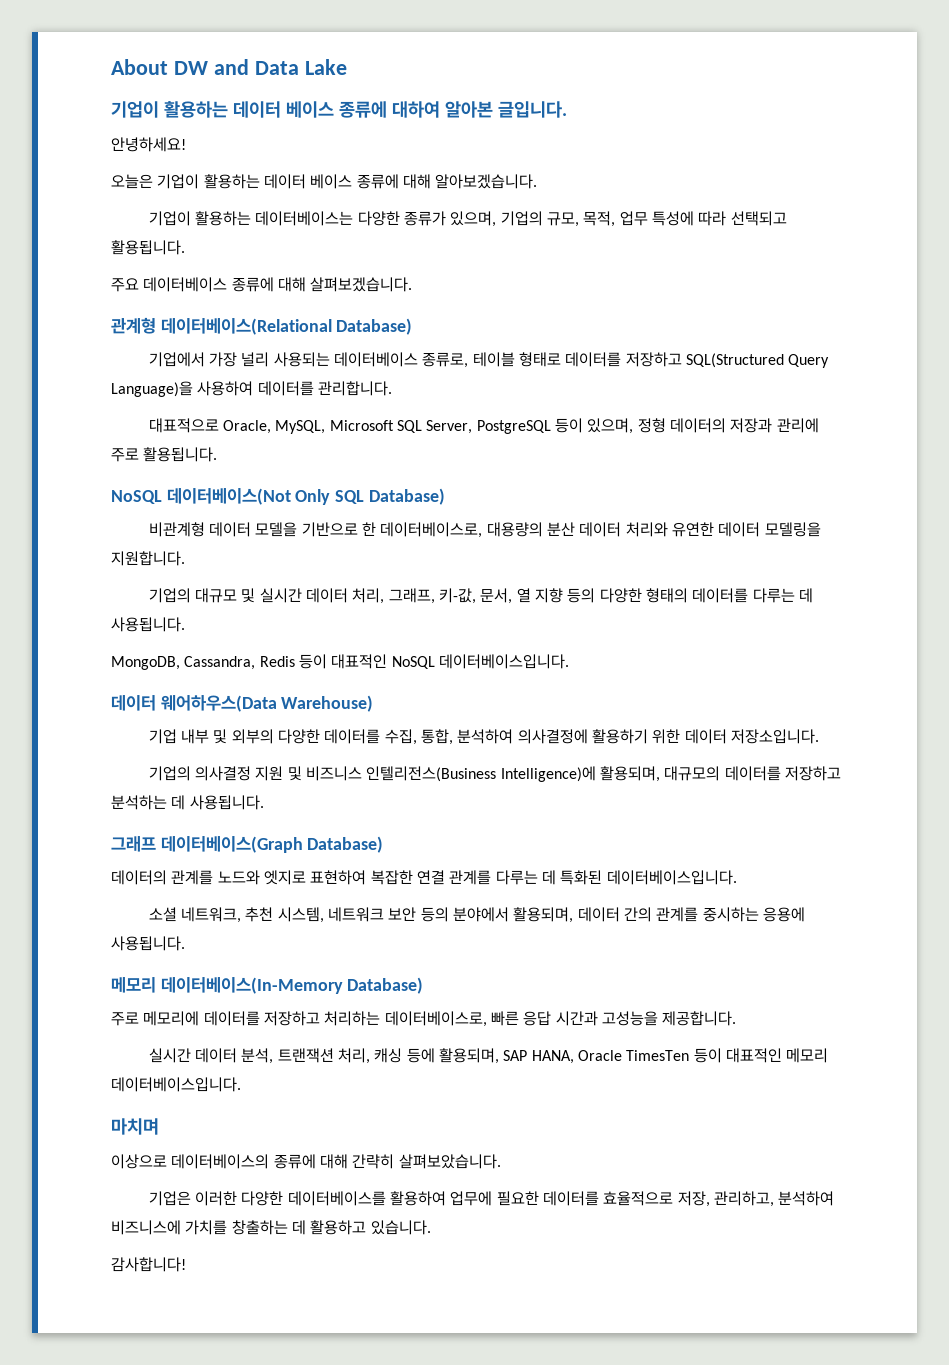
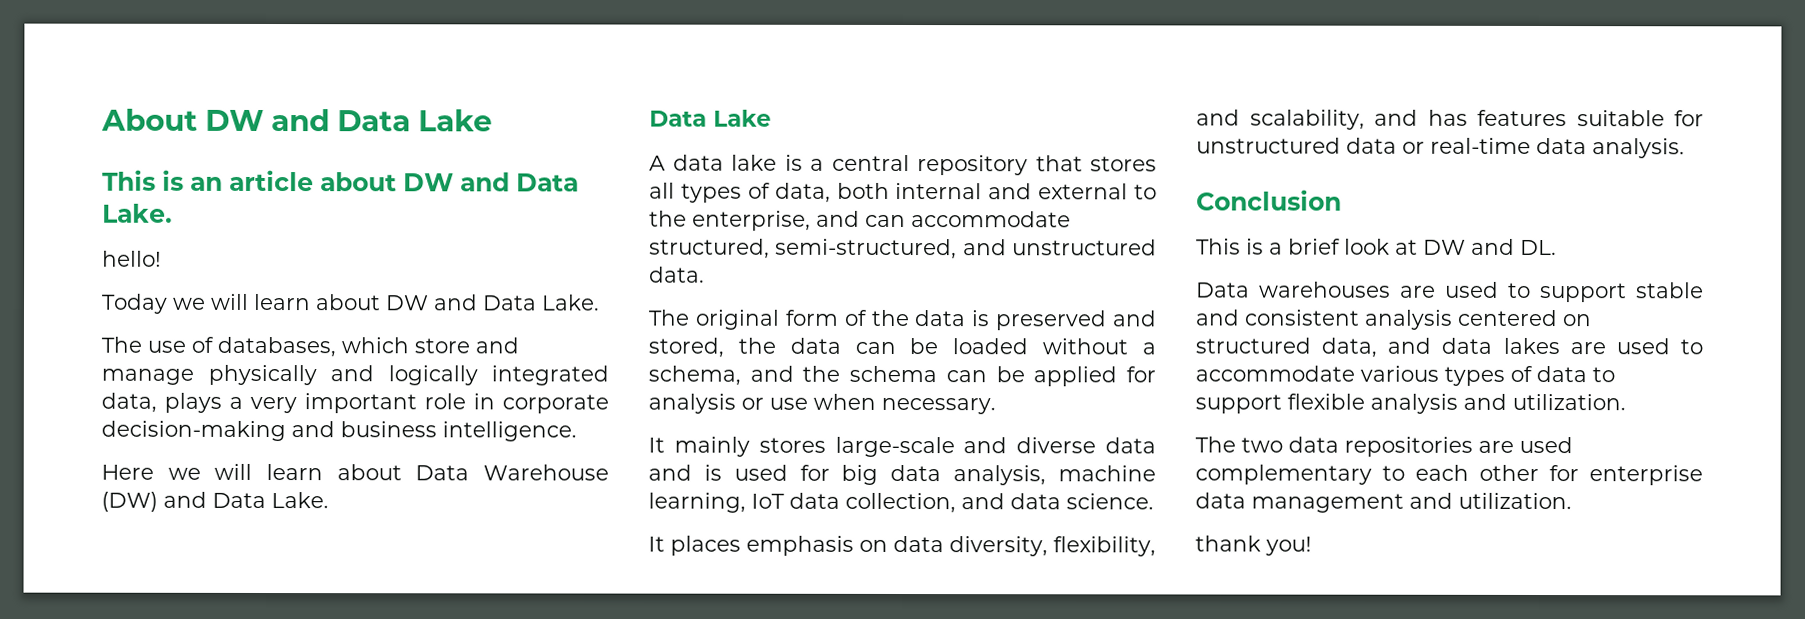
- 기업이 활용하는 데이터 베이스 종류에 대하여 알아본 글입니다.
- 안녕하세요!
- 오늘은 기업이 활용하는 데이터 베이스 종류에 대해 알아보겠습니다.
- 기업이 활용하는 데이터베이스는 다양한 종류가 있으며, 기업의 규모, 목적, 업무 특성에 따라 선택되고 활용됩니다.
- 주요 데이터베이스 종류에 대해 살펴보겠습니다.
- 관계형 데이터베이스(Relational Database)
- 기업에서 가장 널리 사용되는 데이터베이스 종류로, 테이블 형태로 데이터를 저장하고 SQL(Structured Query Language)을 사용하여 데이터를 관리합니다.
- 대표적으로 Oracle, MySQL, Microsoft SQL Server, PostgreSQL 등이 있으며, 정형 데이터의 저장과 관리에 주로 활용됩니다.
- NoSQL 데이터베이스(Not Only SQL Database)
- 비관계형 데이터 모델을 기반으로 한 데이터베이스로, 대용량의 분산 데이터 처리와 유연한 데이터 모델링을 지원합니다.
- 기업의 대규모 및 실시간 데이터 처리, 그래프, 키-값, 문서, 열 지향 등의 다양한 형태의 데이터를 다루는 데 사용됩니다.
- MongoDB, Cassandra, Redis 등이 대표적인 NoSQL 데이터베이스입니다.
- 데이터 웨어하우스(Data Warehouse)
- 기업 내부 및 외부의 다양한 데이터를 수집, 통합, 분석하여 의사결정에 활용하기 위한 데이터 저장소입니다.
- 기업의 의사결정 지원 및 비즈니스 인텔리전스(Business Intelligence)에 활용되며, 대규모의 데이터를 저장하고 분석하는 데 사용됩니다.
- 그래프 데이터베이스(Graph Database)
- 데이터의 관계를 노드와 엣지로 표현하여 복잡한 연결 관계를 다루는 데 특화된 데이터베이스입니다.
- 소셜 네트워크, 추천 시스템, 네트워크 보안 등의 분야에서 활용되며, 데이터 간의 관계를 중시하는 응용에 사용됩니다.
- 메모리 데이터베이스(In-Memory Database)
- 주로 메모리에 데이터를 저장하고 처리하는 데이터베이스로, 빠른 응답 시간과 고성능을 제공합니다.
- 실시간 데이터 분석, 트랜잭션 처리, 캐싱 등에 활용되며, SAP HANA, Oracle TimesTen 등이 대표적인 메모리 데이터베이스입니다.
- 마치며
- 이상으로 데이터베이스의 종류에 대해 간략히 살펴보았습니다.
- 기업은 이러한 다양한 데이터베이스를 활용하여 업무에 필요한 데이터를 효율적으로 저장, 관리하고, 분석하여 비즈니스에 가치를 창출하는 데 활용하고 있습니다.
- 감사합니다!
+ This is an article about DW and Data Lake.
+ hello!
+ Today we will learn about DW and Data Lake.
+ The use of databases, which store and manage physically and logically integrated data, plays a very important role in corporate decision-making and business intelligence.
+ Here we will learn about Data Warehouse (DW) and Data Lake.
+ Data Lake
+ A data lake is a central repository that stores all types of data, both internal and external to the enterprise, and can accommodate structured, semi-structured, and unstructured data.
+ The original form of the data is preserved and stored, the data can be loaded without a schema, and the schema can be applied for analysis or use when necessary.
+ It mainly stores large-scale and diverse data and is used for big data analysis, machine learning, IoT data collection, and data science.
+ It places emphasis on data diversity, flexibility, and scalability, and has features suitable for unstructured data or real-time data analysis.
+ Conclusion
+ This is a brief look at DW and DL.
+ Data warehouses are used to support stable and consistent analysis centered on structured data, and data lakes are used to accommodate various types of data to support flexible analysis and utilization.
+ The two data repositories are used complementary to each other for enterprise data management and utilization.
+ thank you!

